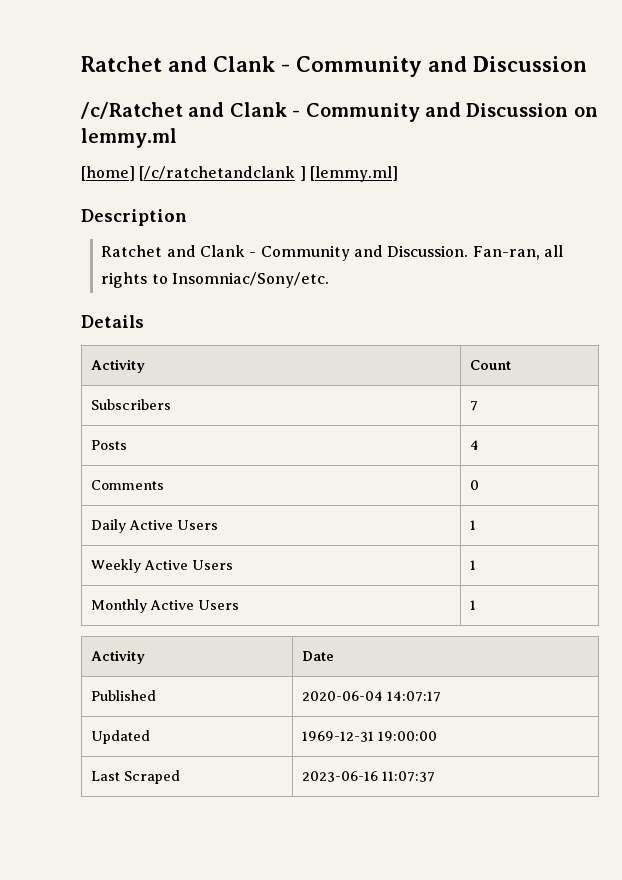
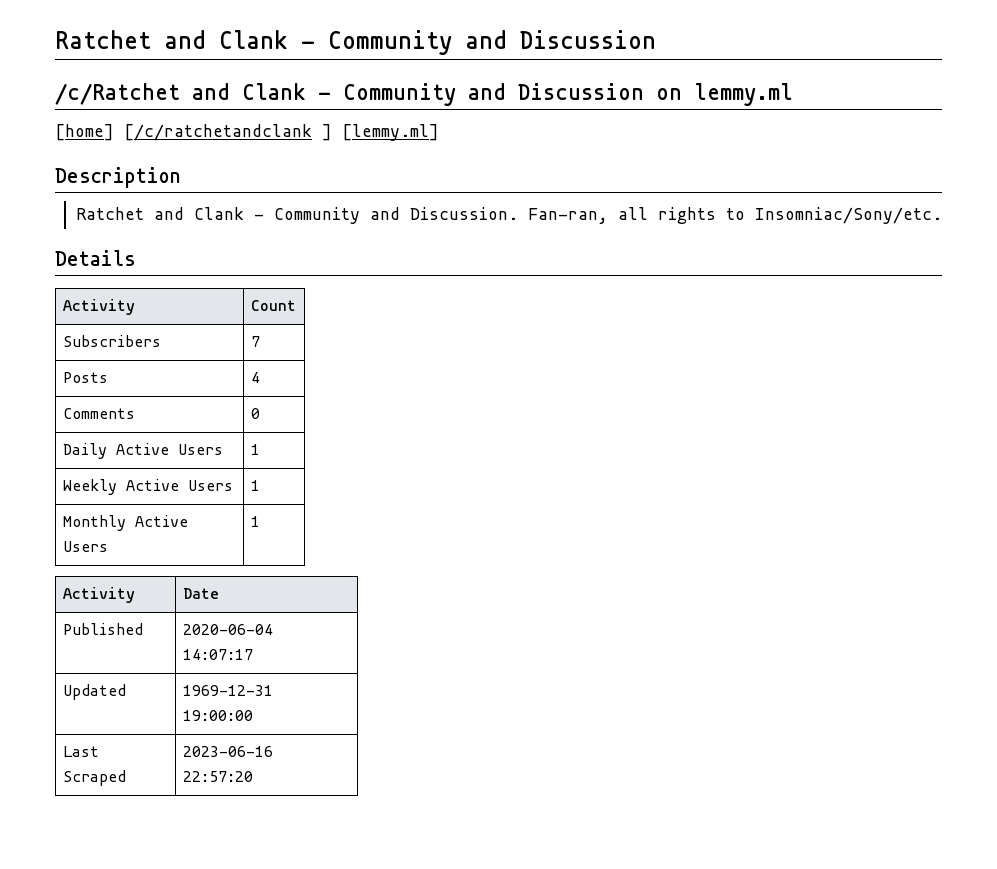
- Last Scraped | 2023-06-16 11:07:37
+ Last Scraped | 2023-06-16 22:57:20

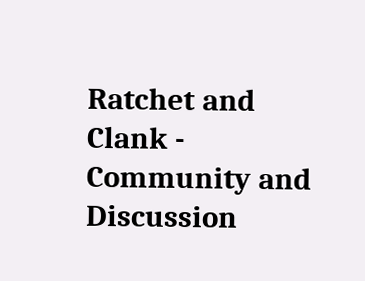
- /c/Ratchet and Clank - Community and Discussion on lemmy.ml
- [home] [/c/ratchetandclank ] [lemmy.ml]
- Description
- Ratchet and Clank - Community and Discussion. Fan-ran, all rights to Insomniac/Sony/etc.
- Details
- Activity | Count
- Subscribers | 7
- Posts | 4
- Comments | 0
- Daily Active Users | 1
- Weekly Active Users | 1
- Monthly Active Users | 1
- Activity | Date
- Published | 2020-06-04 14:07:17
- Updated | 1969-12-31 19:00:00
- Last Scraped | 2023-06-16 22:57:20

